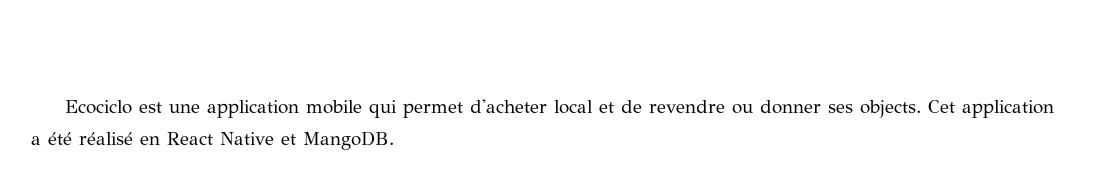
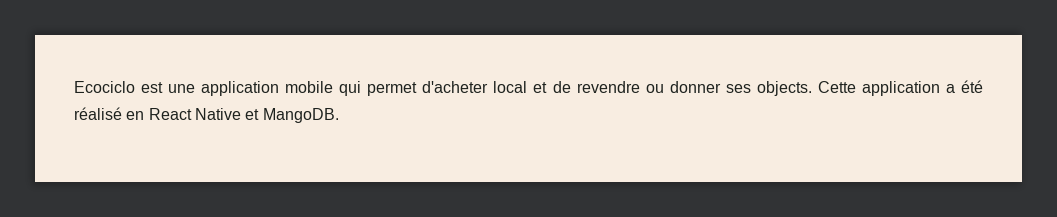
- Cet application a été réalisé en React Native et MangoDB.
+ Cette application a été réalisé en React Native et MangoDB.

